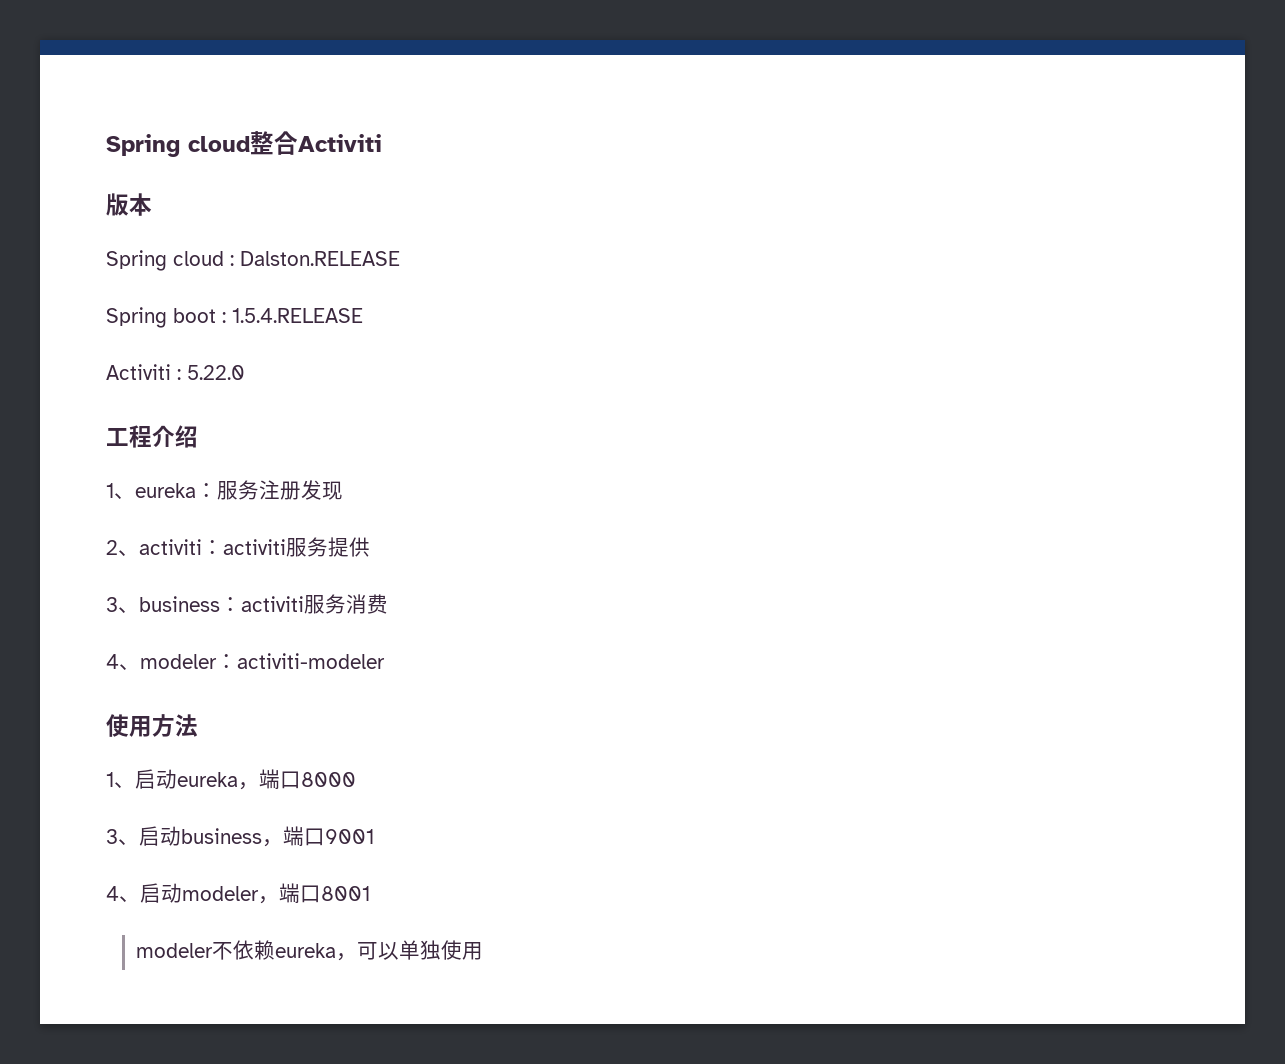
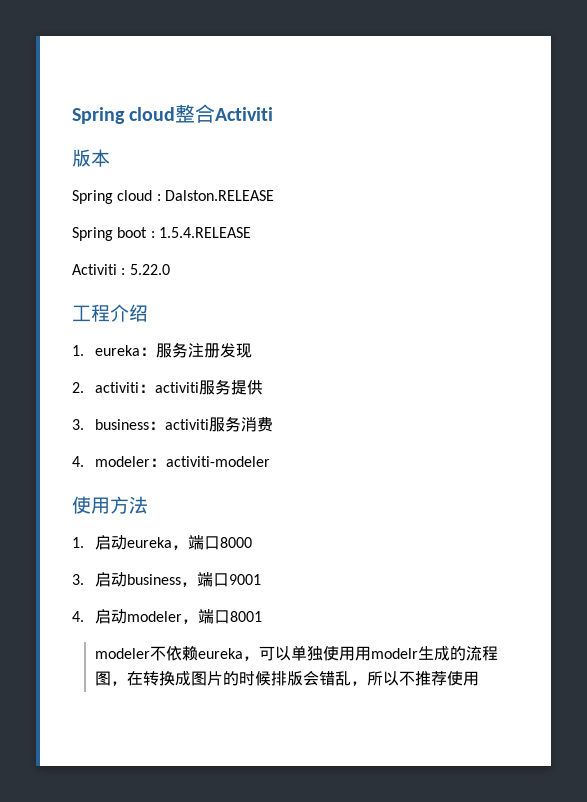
- 1、eureka：服务注册发现
+ 1. eureka：服务注册发现
- 2、activiti：activiti服务提供
+ 2. activiti：activiti服务提供
- 3、business：activiti服务消费
+ 3. business：activiti服务消费
- 4、modeler：activiti-modeler
+ 4. modeler：activiti-modeler
- 1、启动eureka，端口8000
+ 1.启动eureka，端口8000
- 3、启动business，端口9001
+ 3.启动business，端口9001
- 4、启动modeler，端口8001
+ 4.启动modeler，端口8001
- modeler不依赖eureka，可以单独使用
+ modeler不依赖eureka，可以单独使用用modelr生成的流程图，在转换成图片的时候排版会错乱，所以不推荐使用

